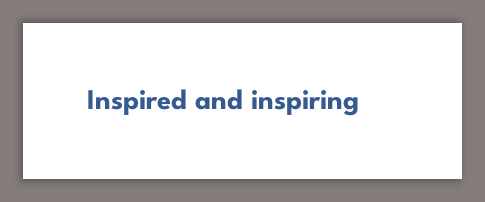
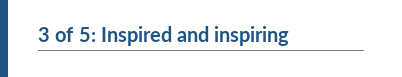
- Inspired and inspiring
+ 3 of 5: Inspired and inspiring

